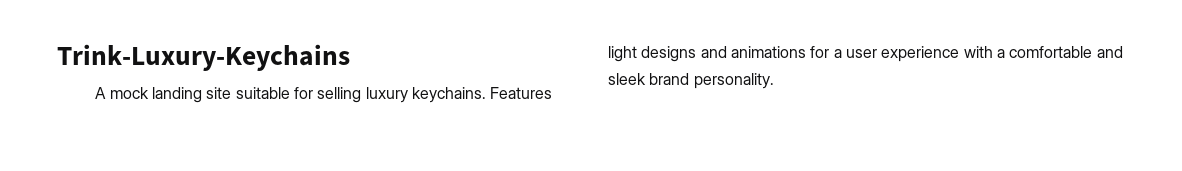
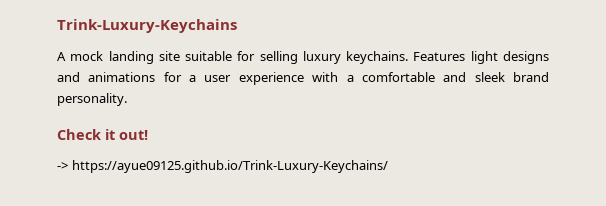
+ Check it out!
+ -> https://ayue09125.github.io/Trink-Luxury-Keychains/

